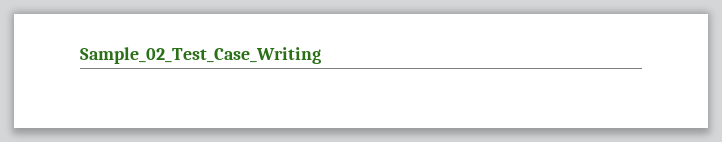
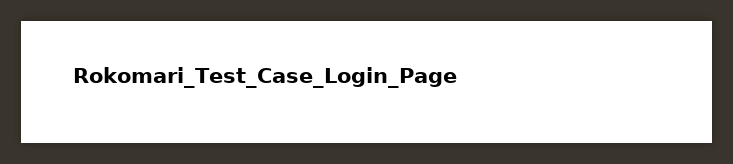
- Sample_02_Test_Case_Writing
+ Rokomari_Test_Case_Login_Page

